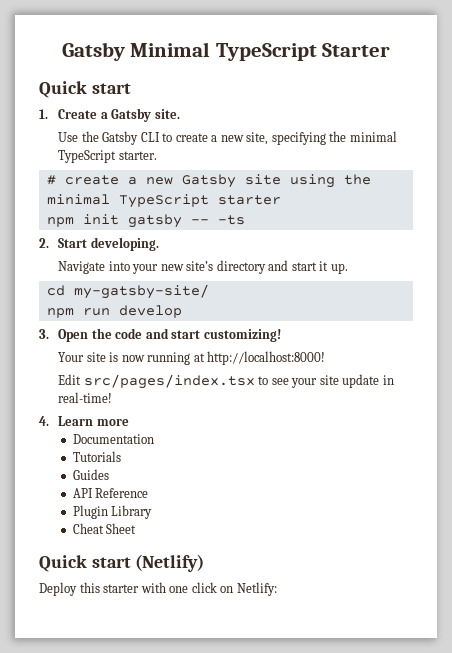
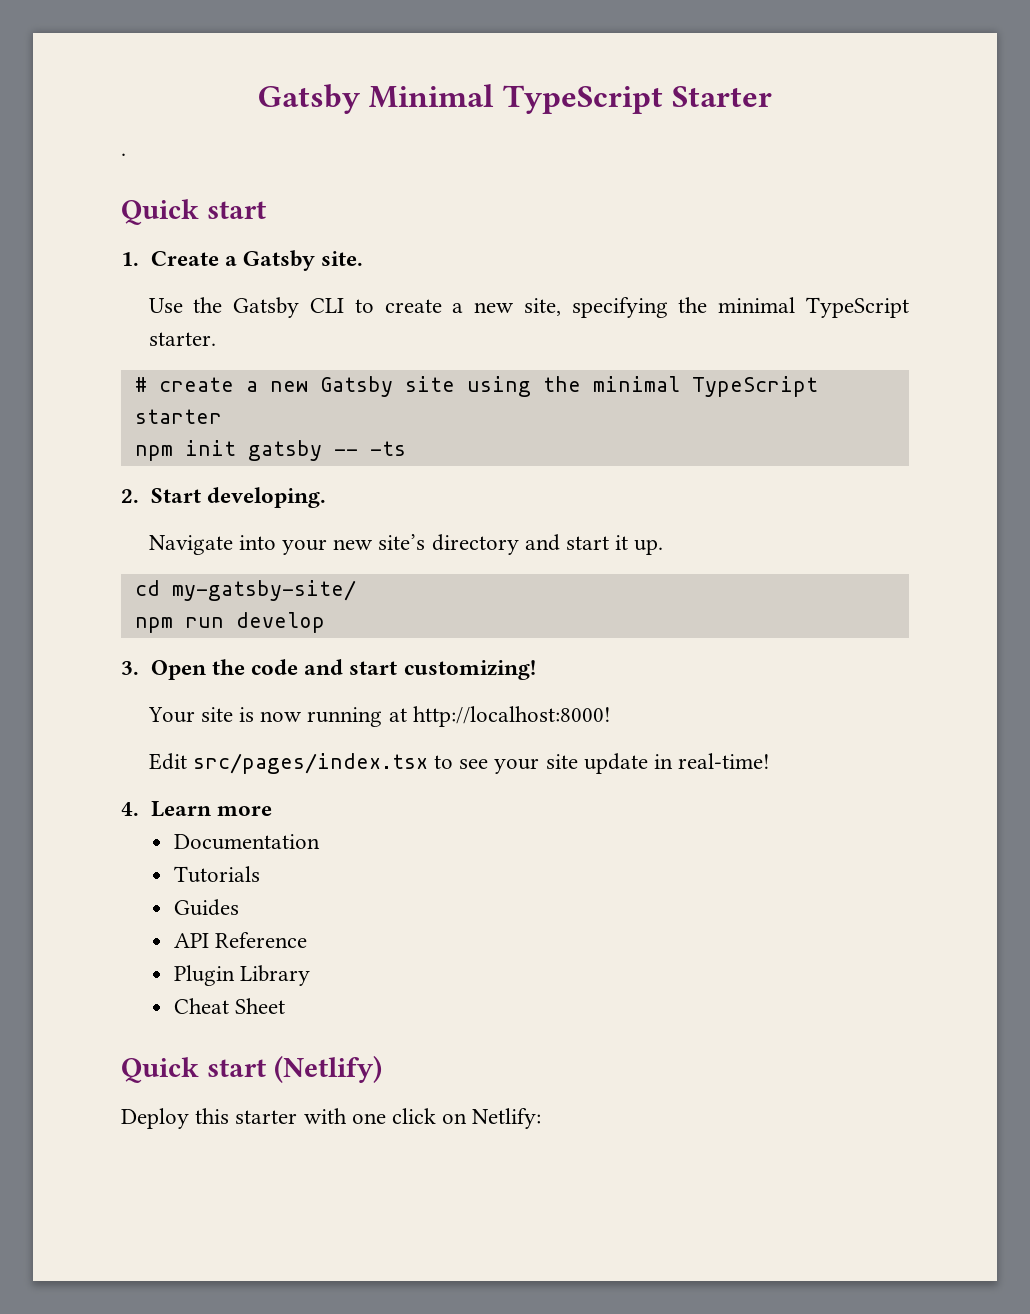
+ .

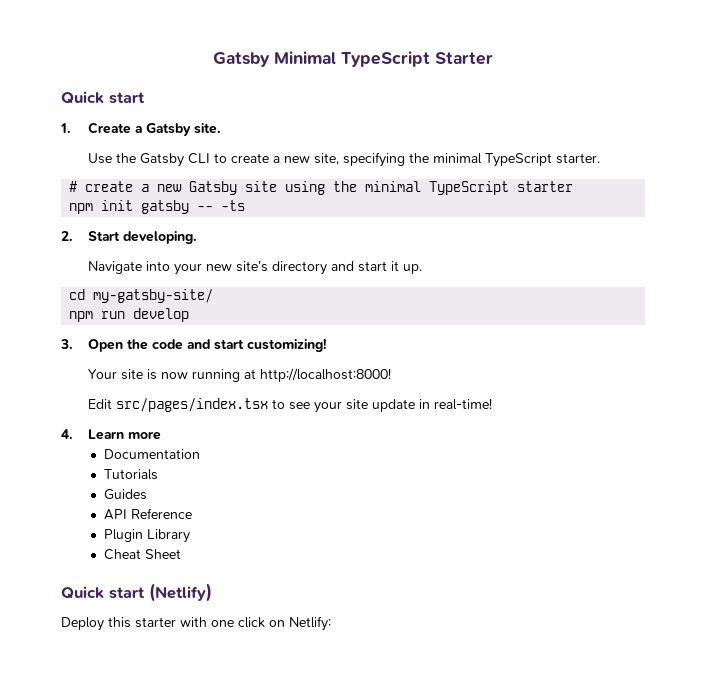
- .

